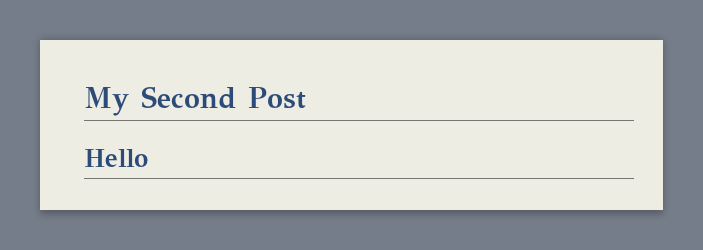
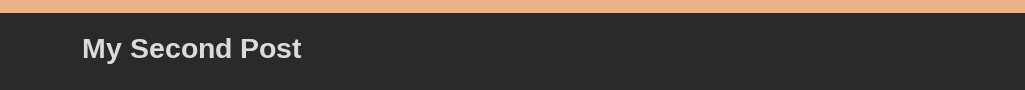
- Hello

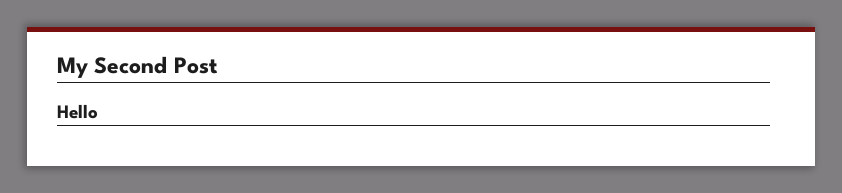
+ Hello

